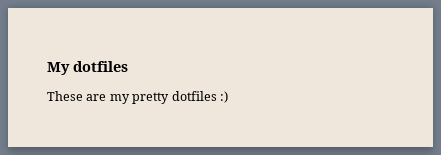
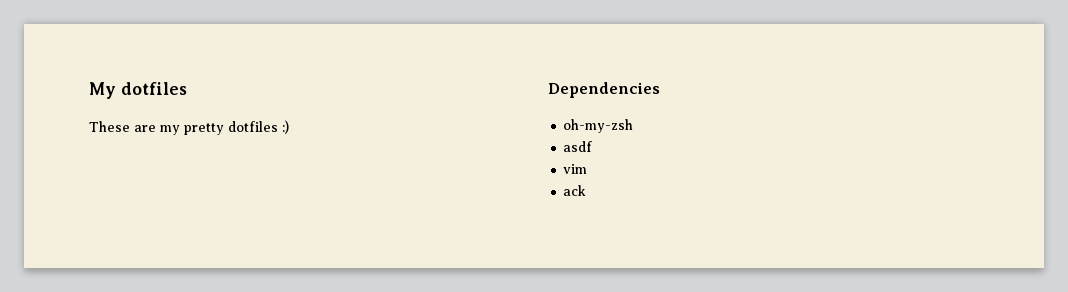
+ Dependencies
+ oh-my-zsh
+ asdf
+ vim
+ ack

